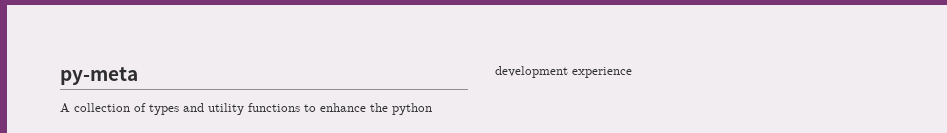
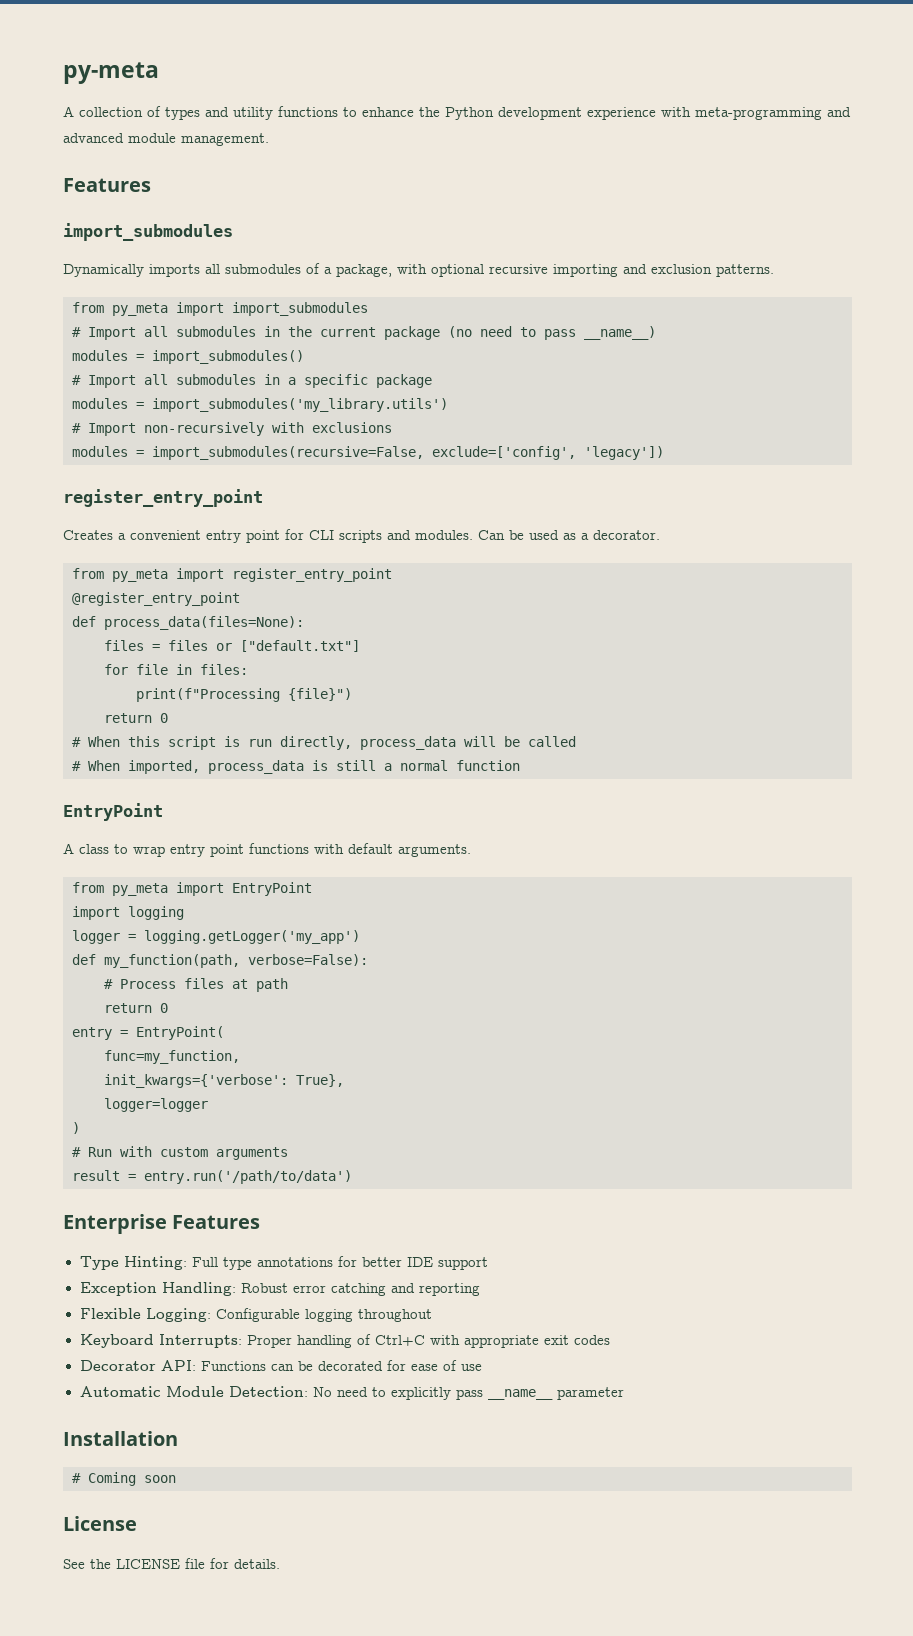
- A collection of types and utility functions to enhance the python development experience
+ A collection of types and utility functions to enhance the Python development experience with meta-programming and advanced module management.
+ Features
+ import_submodules
+ Dynamically imports all submodules of a package, with optional recursive importing and exclusion patterns.
+ from py_meta import import_submodules
+ # Import all submodules in the current package (no need to pass __name__)
+ modules = import_submodules()
+ # Import all submodules in a specific package
+ modules = import_submodules('my_library.utils')
+ # Import non-recursively with exclusions
+ modules = import_submodules(recursive=False, exclude=['config', 'legacy'])
+ register_entry_point
+ Creates a convenient entry point for CLI scripts and modules. Can be used as a decorator.
+ from py_meta import register_entry_point
+ @register_entry_point
+ def process_data(files=None):
+ files = files or ["default.txt"]
+ for file in files:
+ print(f"Processing {file}")
+ return 0
+ # When this script is run directly, process_data will be called
+ # When imported, process_data is still a normal function
+ EntryPoint
+ A class to wrap entry point functions with default arguments.
+ from py_meta import EntryPoint
+ import logging
+ logger = logging.getLogger('my_app')
+ def my_function(path, verbose=False):
+ # Process files at path
+ return 0
+ entry = EntryPoint(
+ func=my_function,
+ init_kwargs={'verbose': True},
+ logger=logger
+ )
+ # Run with custom arguments
+ result = entry.run('/path/to/data')
+ Enterprise Features
+ Type Hinting: Full type annotations for better IDE support
+ Exception Handling: Robust error catching and reporting
+ Flexible Logging: Configurable logging throughout
+ Keyboard Interrupts: Proper handling of Ctrl+C with appropriate exit codes
+ Decorator API: Functions can be decorated for ease of use
+ Automatic Module Detection: No need to explicitly pass __name__ parameter
+ Installation
+ # Coming soon
+ License
+ See the LICENSE file for details.

